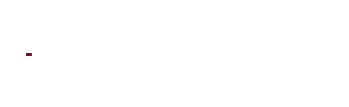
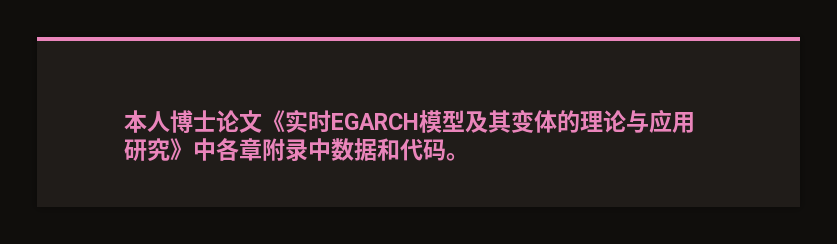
- -
+ 本人博士论文《实时EGARCH模型及其变体的理论与应用研究》中各章附录中数据和代码。

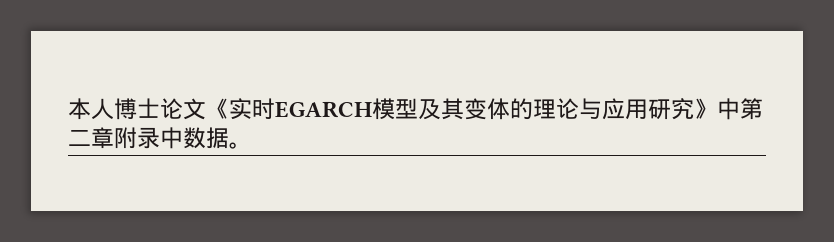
- 本人博士论文《实时EGARCH模型及其变体的理论与应用研究》中各章附录中数据和代码。
+ 本人博士论文《实时EGARCH模型及其变体的理论与应用研究》中第二章附录中数据。

